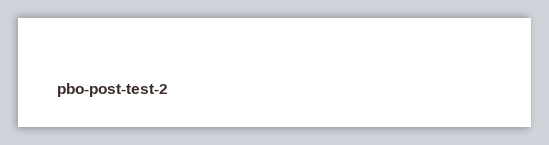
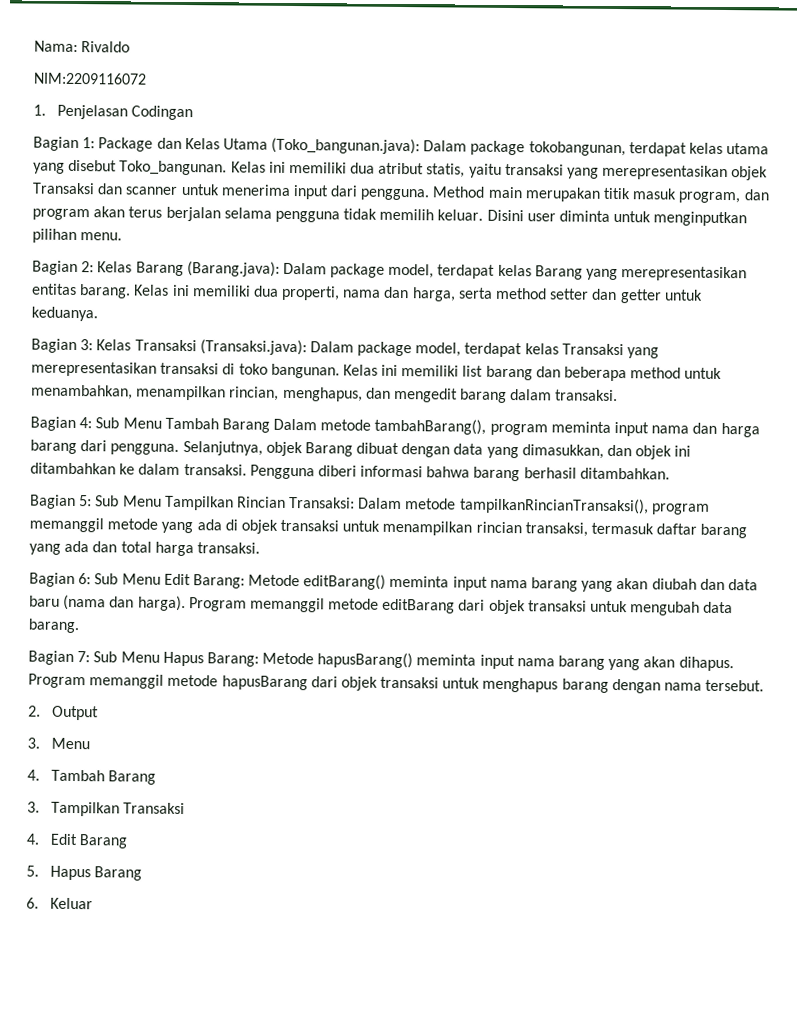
- pbo-post-test-2
+ Nama: Rivaldo
+ NIM:2209116072
+ 1. Penjelasan Codingan
+ Bagian 1: Package dan Kelas Utama (Toko_bangunan.java): Dalam package tokobangunan, terdapat kelas utama yang disebut Toko_bangunan. Kelas ini memiliki dua atribut statis, yaitu transaksi yang merepresentasikan objek Transaksi dan scanner untuk menerima input dari pengguna. Method main merupakan titik masuk program, dan program akan terus berjalan selama pengguna tidak memilih keluar. Disini user diminta untuk menginputkan pilihan menu.
+ Bagian 2: Kelas Barang (Barang.java): Dalam package model, terdapat kelas Barang yang merepresentasikan entitas barang. Kelas ini memiliki dua properti, nama dan harga, serta method setter dan getter untuk keduanya.
+ Bagian 3: Kelas Transaksi (Transaksi.java): Dalam package model, terdapat kelas Transaksi yang merepresentasikan transaksi di toko bangunan. Kelas ini memiliki list barang dan beberapa method untuk menambahkan, menampilkan rincian, menghapus, dan mengedit barang dalam transaksi.
+ Bagian 4: Sub Menu Tambah Barang Dalam metode tambahBarang(), program meminta input nama dan harga barang dari pengguna. Selanjutnya, objek Barang dibuat dengan data yang dimasukkan, dan objek ini ditambahkan ke dalam transaksi. Pengguna diberi informasi bahwa barang berhasil ditambahkan.
+ Bagian 5: Sub Menu Tampilkan Rincian Transaksi: Dalam metode tampilkanRincianTransaksi(), program memanggil metode yang ada di objek transaksi untuk menampilkan rincian transaksi, termasuk daftar barang yang ada dan total harga transaksi.
+ Bagian 6: Sub Menu Edit Barang: Metode editBarang() meminta input nama barang yang akan diubah dan data baru (nama dan harga). Program memanggil metode editBarang dari objek transaksi untuk mengubah data barang.
+ Bagian 7: Sub Menu Hapus Barang: Metode hapusBarang() meminta input nama barang yang akan dihapus. Program memanggil metode hapusBarang dari objek transaksi untuk menghapus barang dengan nama tersebut.
+ 2. Output
+ 3. Menu
+ 4. Tambah Barang
+ 3. Tampilkan Transaksi
+ 4. Edit Barang
+ 5. Hapus Barang
+ 6. Keluar

